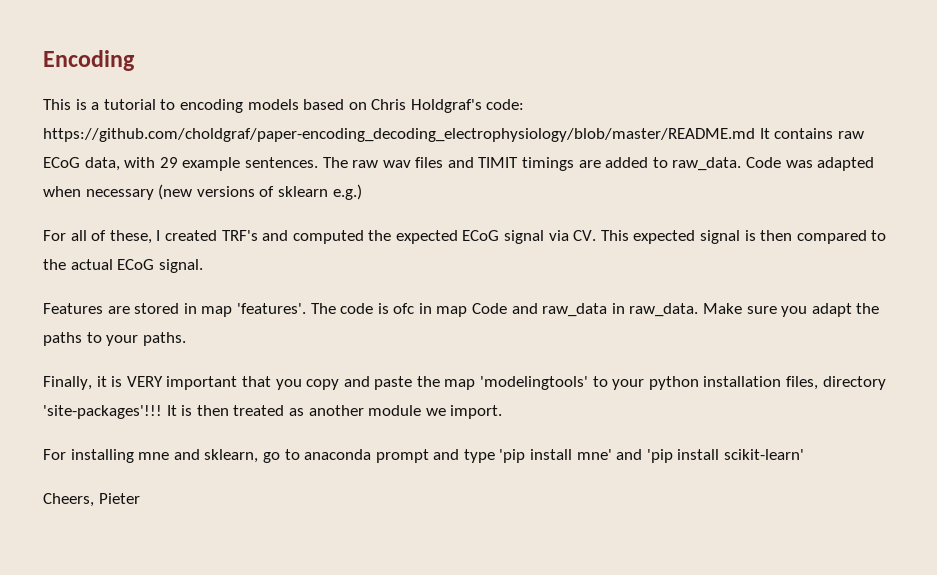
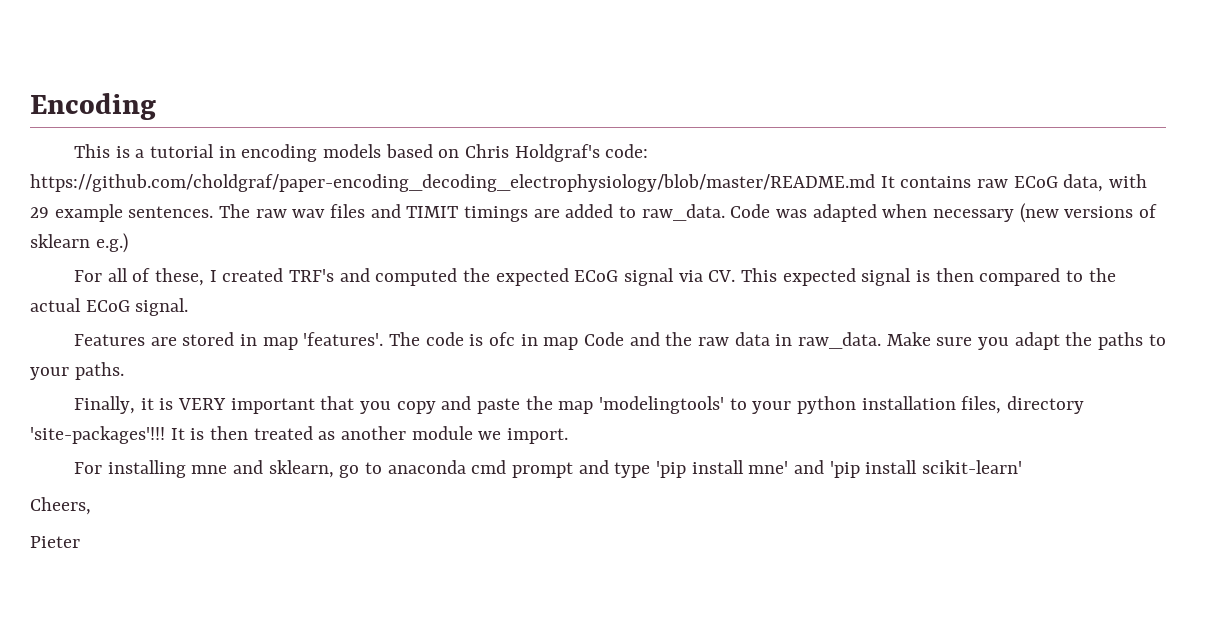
- This is a tutorial to encoding models based on Chris Holdgraf's code: https://github.com/choldgraf/paper-encoding_decoding_electrophysiology/blob/master/README.md It contains raw ECoG data, with 29 example sentences.
+ This is a tutorial in encoding models based on Chris Holdgraf's code: https://github.com/choldgraf/paper-encoding_decoding_electrophysiology/blob/master/README.md It contains raw ECoG data, with 29 example sentences.
- The code is ofc in map Code and raw_data in raw_data.
+ The code is ofc in map Code and the raw data in raw_data.
- For installing mne and sklearn, go to anaconda prompt and type 'pip install mne' and 'pip install scikit-learn'
+ For installing mne and sklearn, go to anaconda cmd prompt and type 'pip install mne' and 'pip install scikit-learn'
- Cheers, Pieter
+ Cheers,
+ Pieter

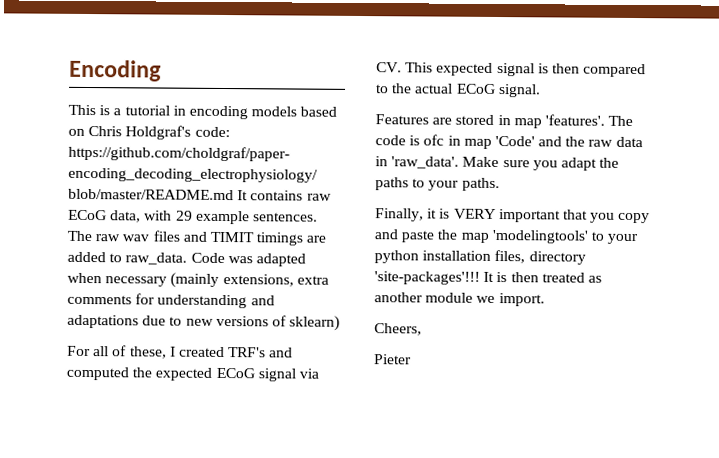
- Code was adapted when necessary (new versions of sklearn e.g.)
+ Code was adapted when necessary (mainly extensions, extra comments for understanding and adaptations due to new versions of sklearn)
- The code is ofc in map Code and the raw data in raw_data.
+ The code is ofc in map 'Code' and the raw data in 'raw_data'.
- For installing mne and sklearn, go to anaconda cmd prompt and type 'pip install mne' and 'pip install scikit-learn'

